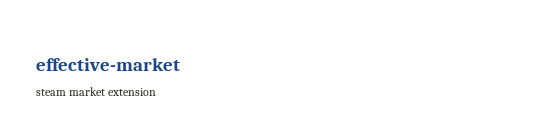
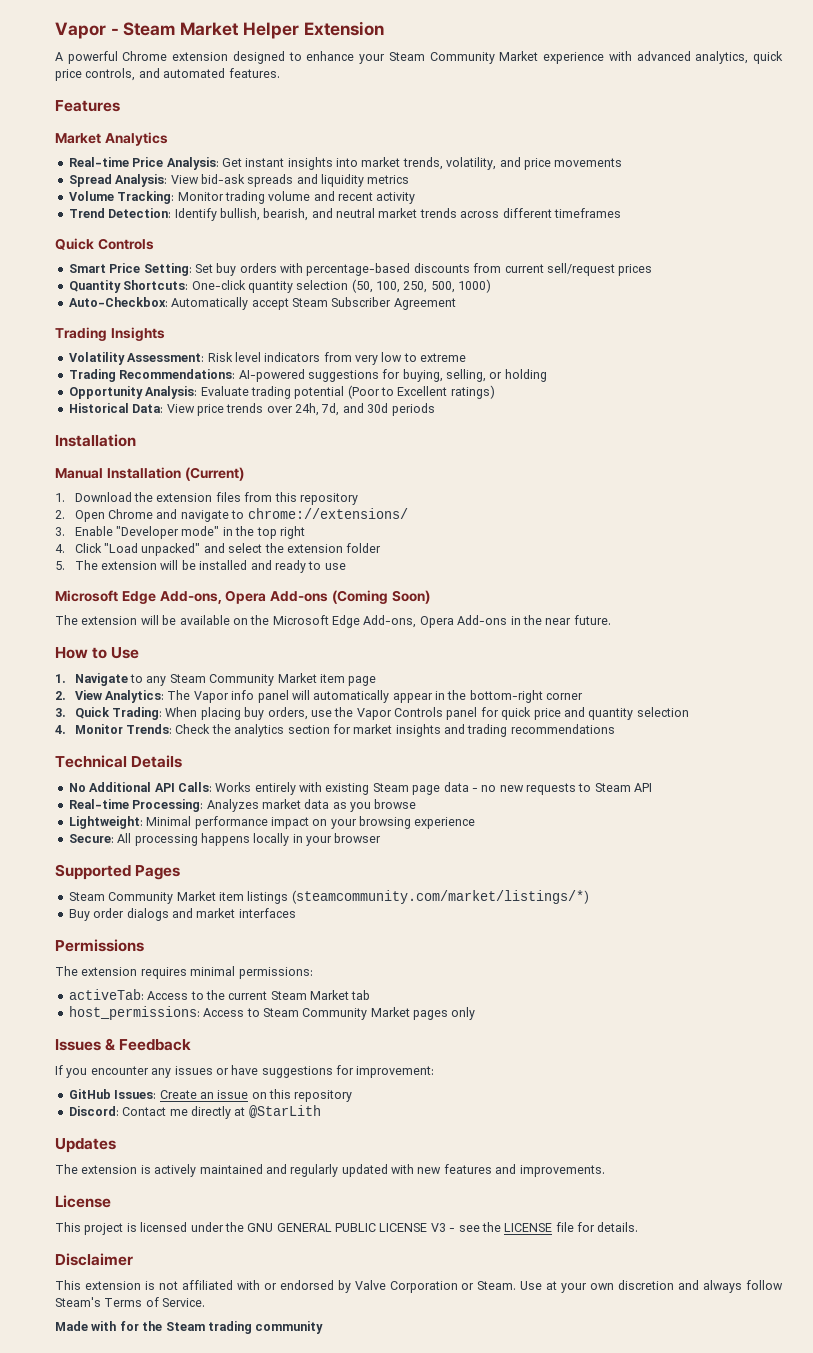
- effective-market
- steam market extension
+ Vapor - Steam Market Helper Extension
+ A powerful Chrome extension designed to enhance your Steam Community Market experience with advanced analytics, quick price controls, and automated features.
+ Features
+ Market Analytics
+ Real-time Price Analysis: Get instant insights into market trends, volatility, and price movements
+ Spread Analysis: View bid-ask spreads and liquidity metrics
+ Volume Tracking: Monitor trading volume and recent activity
+ Trend Detection: Identify bullish, bearish, and neutral market trends across different timeframes
+ Quick Controls
+ Smart Price Setting: Set buy orders with percentage-based discounts from current sell/request prices
+ Quantity Shortcuts: One-click quantity selection (50, 100, 250, 500, 1000)
+ Auto-Checkbox: Automatically accept Steam Subscriber Agreement
+ Trading Insights
+ Volatility Assessment: Risk level indicators from very low to extreme
+ Trading Recommendations: AI-powered suggestions for buying, selling, or holding
+ Opportunity Analysis: Evaluate trading potential (Poor to Excellent ratings)
+ Historical Data: View price trends over 24h, 7d, and 30d periods
+ Installation
+ Manual Installation (Current)
+ 1. Download the extension files from this repository
+ 2. Open Chrome and navigate to chrome://extensions/
+ 3. Enable "Developer mode" in the top right
+ 4. Click "Load unpacked" and select the extension folder
+ 5. The extension will be installed and ready to use
+ Microsoft Edge Add-ons, Opera Add-ons (Coming Soon)
+ The extension will be available on the Microsoft Edge Add-ons, Opera Add-ons in the near future.
+ How to Use
+ 1. Navigate to any Steam Community Market item page
+ 2. View Analytics: The Vapor info panel will automatically appear in the bottom-right corner
+ 3. Quick Trading: When placing buy orders, use the Vapor Controls panel for quick price and quantity selection
+ 4. Monitor Trends: Check the analytics section for market insights and trading recommendations
+ Technical Details
+ No Additional API Calls: Works entirely with existing Steam page data - no new requests to Steam API
+ Real-time Processing: Analyzes market data as you browse
+ Lightweight: Minimal performance impact on your browsing experience
+ Secure: All processing happens locally in your browser
+ Supported Pages
+ Steam Community Market item listings (steamcommunity.com/market/listings/*)
+ Buy order dialogs and market interfaces
+ Permissions
+ The extension requires minimal permissions:
+ activeTab: Access to the current Steam Market tab
+ host_permissions: Access to Steam Community Market pages only
+ Issues & Feedback
+ If you encounter any issues or have suggestions for improvement:
+ GitHub Issues: Create an issue on this repository
+ Discord: Contact me directly at @StarLith
+ Updates
+ The extension is actively maintained and regularly updated with new features and improvements.
+ License
+ This project is licensed under the GNU GENERAL PUBLIC LICENSE V3 - see the LICENSE file for details.
+ Disclaimer
+ This extension is not affiliated with or endorsed by Valve Corporation or Steam. Use at your own discretion and always follow Steam's Terms of Service.
+ Made with for the Steam trading community

